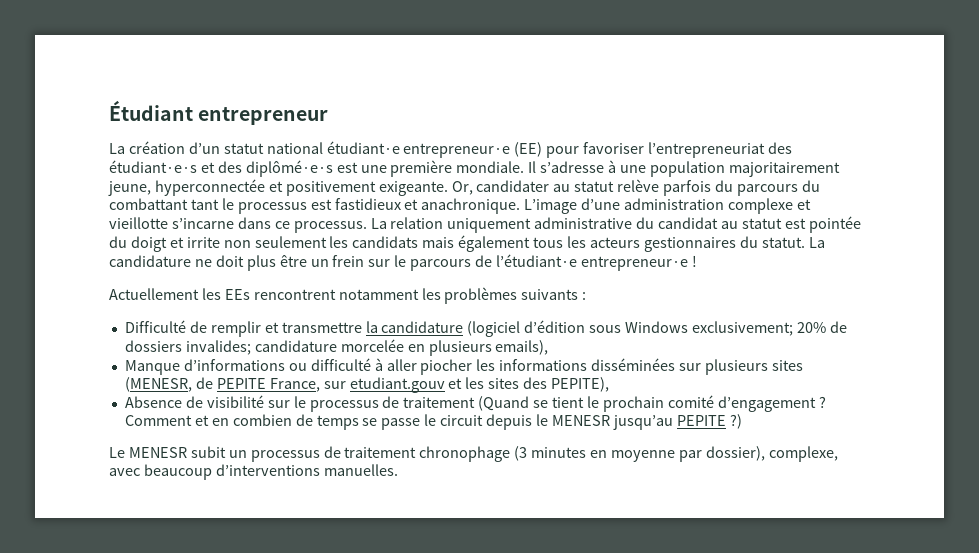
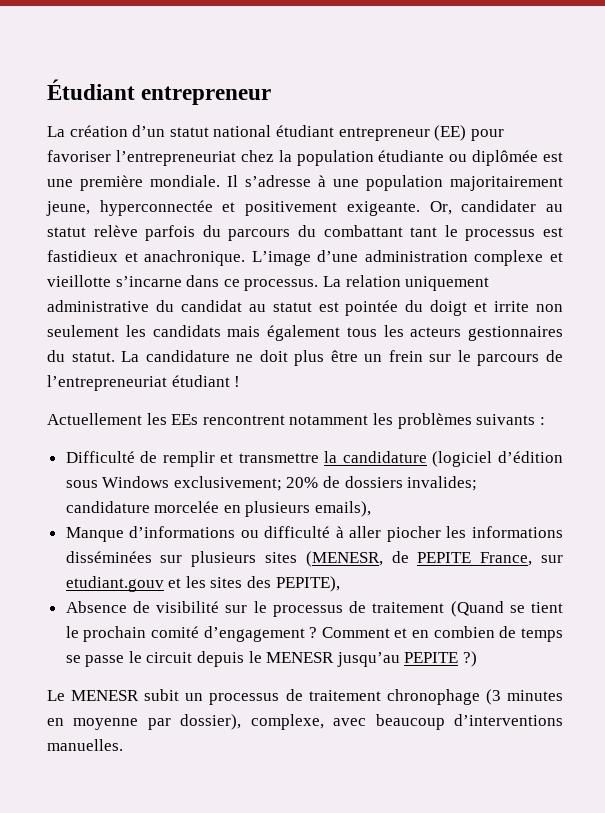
- La création d’un statut national étudiant·e entrepreneur·e (EE) pour favoriser l’entrepreneuriat des étudiant·e·s et des diplômé·e·s est une première mondiale.
+ La création d’un statut national étudiant entrepreneur (EE) pour favoriser l’entrepreneuriat chez la population étudiante ou diplômée est une première mondiale.
- La candidature ne doit plus être un frein sur le parcours de l’étudiant·e entrepreneur·e !
+ La candidature ne doit plus être un frein sur le parcours de l’entrepreneuriat étudiant !

